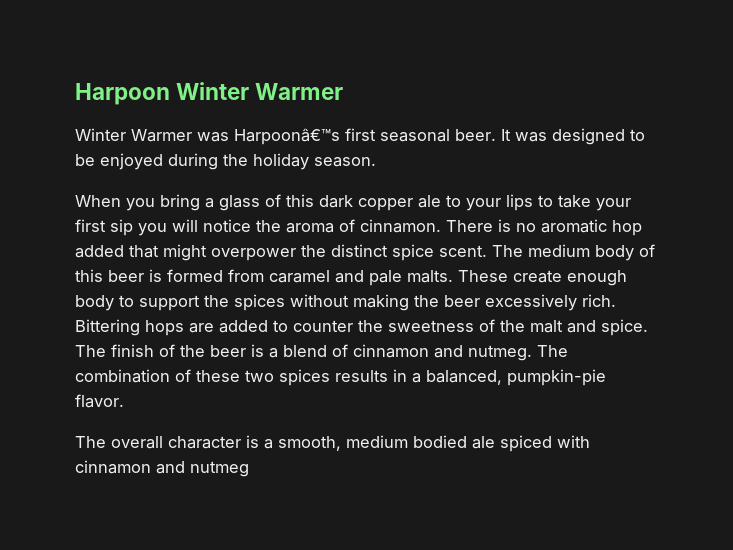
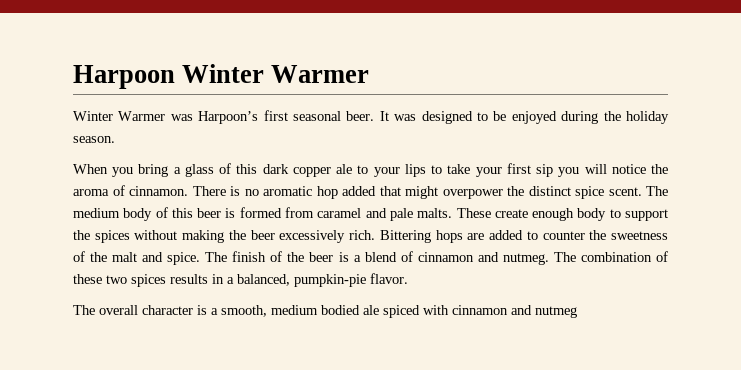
- Winter Warmer was Harpoonâ€™s first seasonal beer.
+ Winter Warmer was Harpoon’s first seasonal beer.

